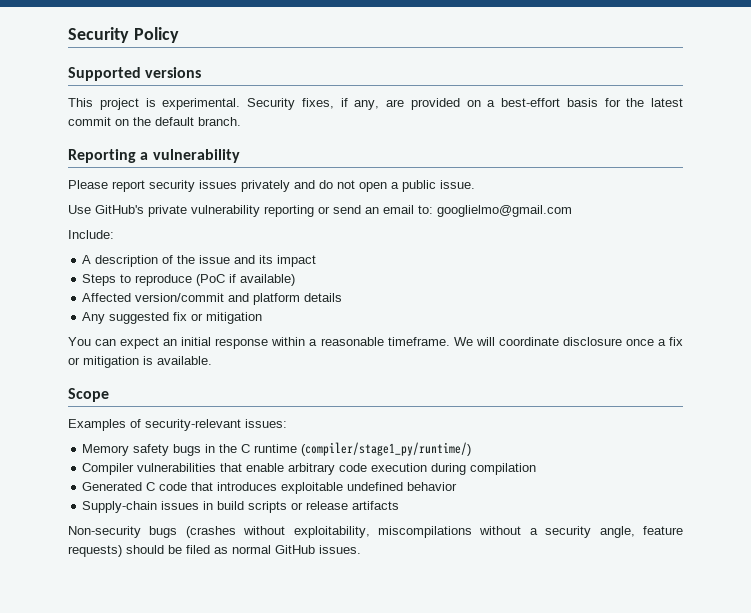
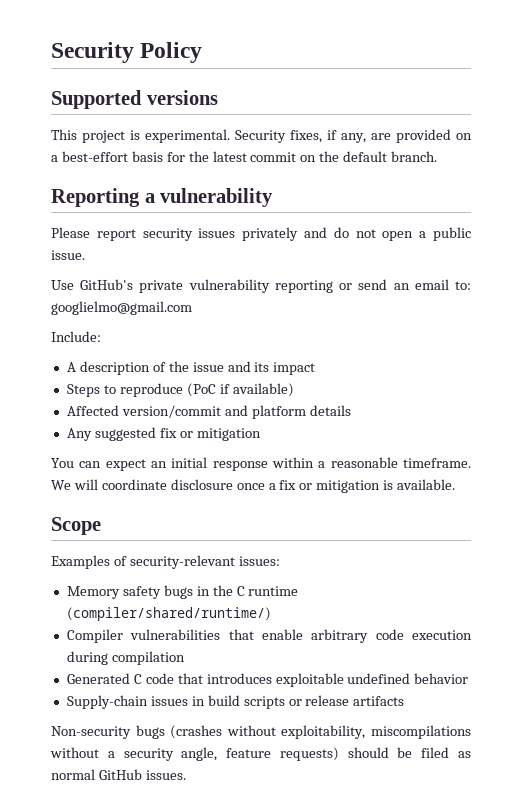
- Memory safety bugs in the C runtime (compiler/stage1_py/runtime/)
+ Memory safety bugs in the C runtime (compiler/shared/runtime/)

